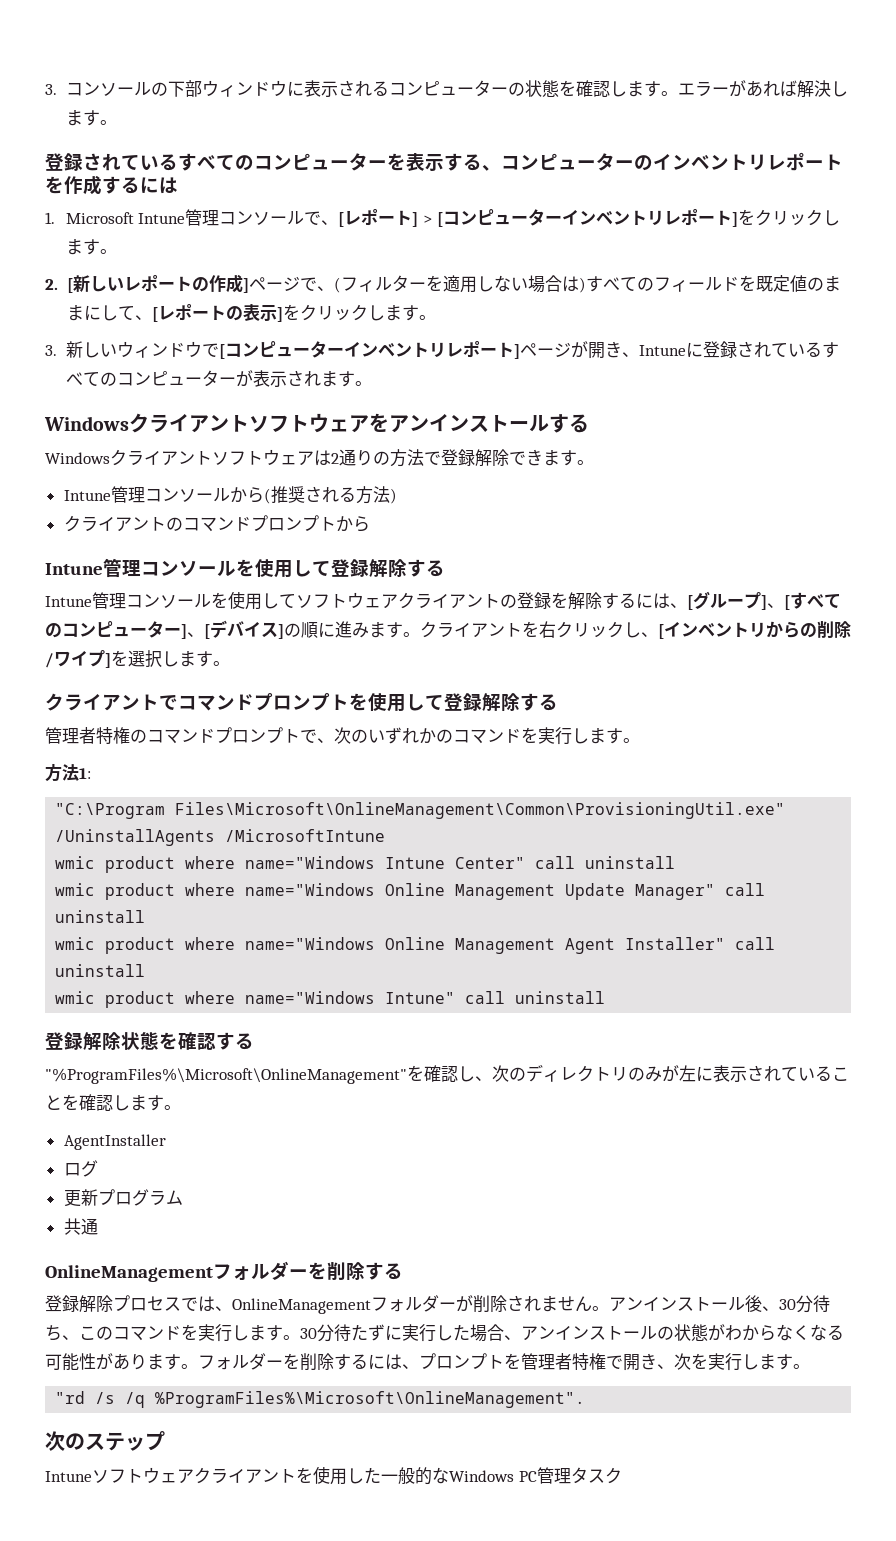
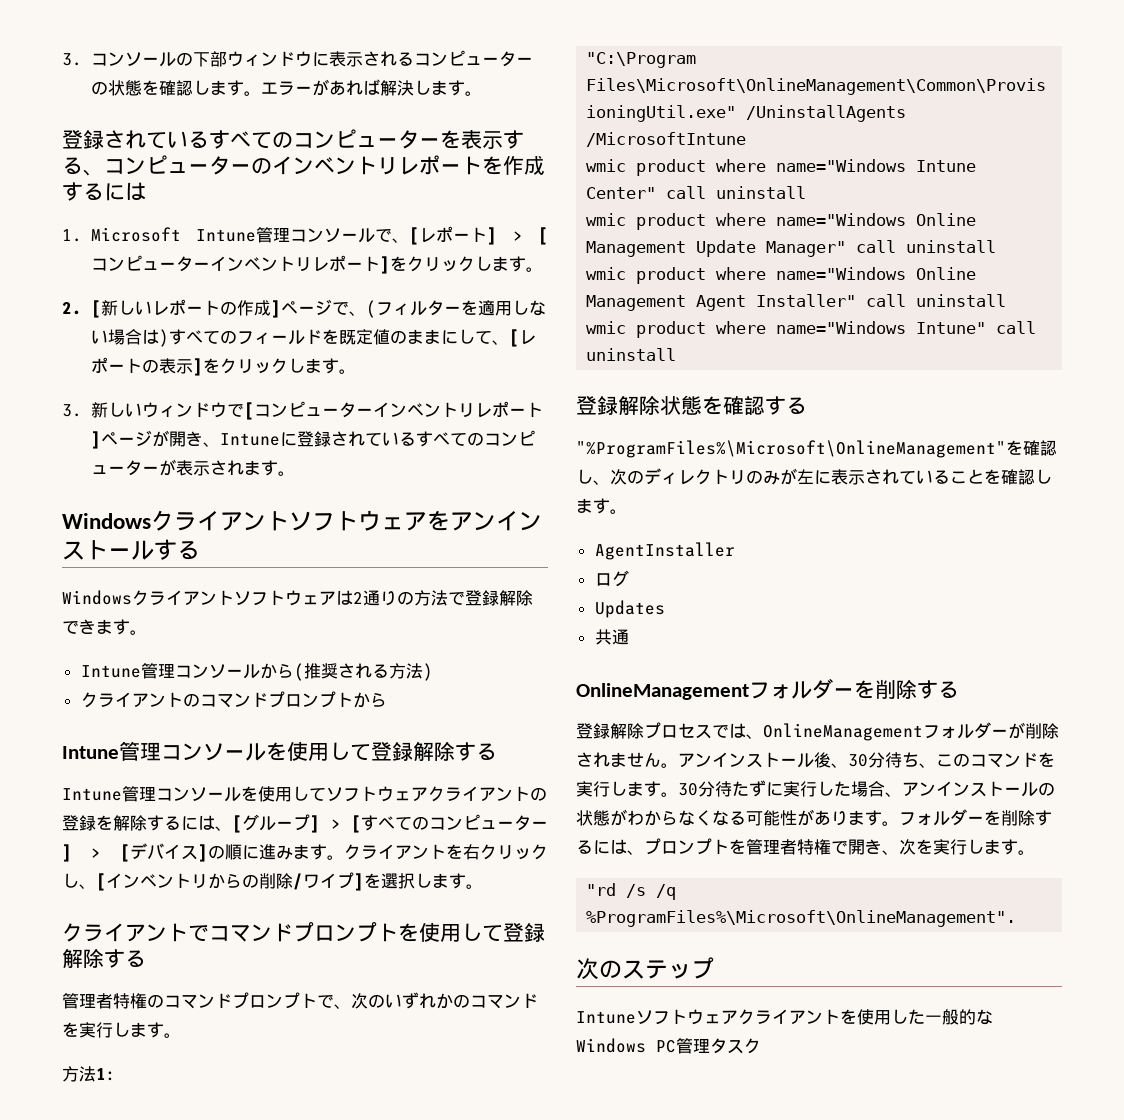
- Intune管理コンソールを使用してソフトウェアクライアントの登録を解除するには、[グループ]、[すべてのコンピューター]、[デバイス]の順に進みます。
+ Intune管理コンソールを使用してソフトウェアクライアントの登録を解除するには、[グループ] > [すべてのコンピューター] > [デバイス]の順に進みます。
- 更新プログラム
+ Updates

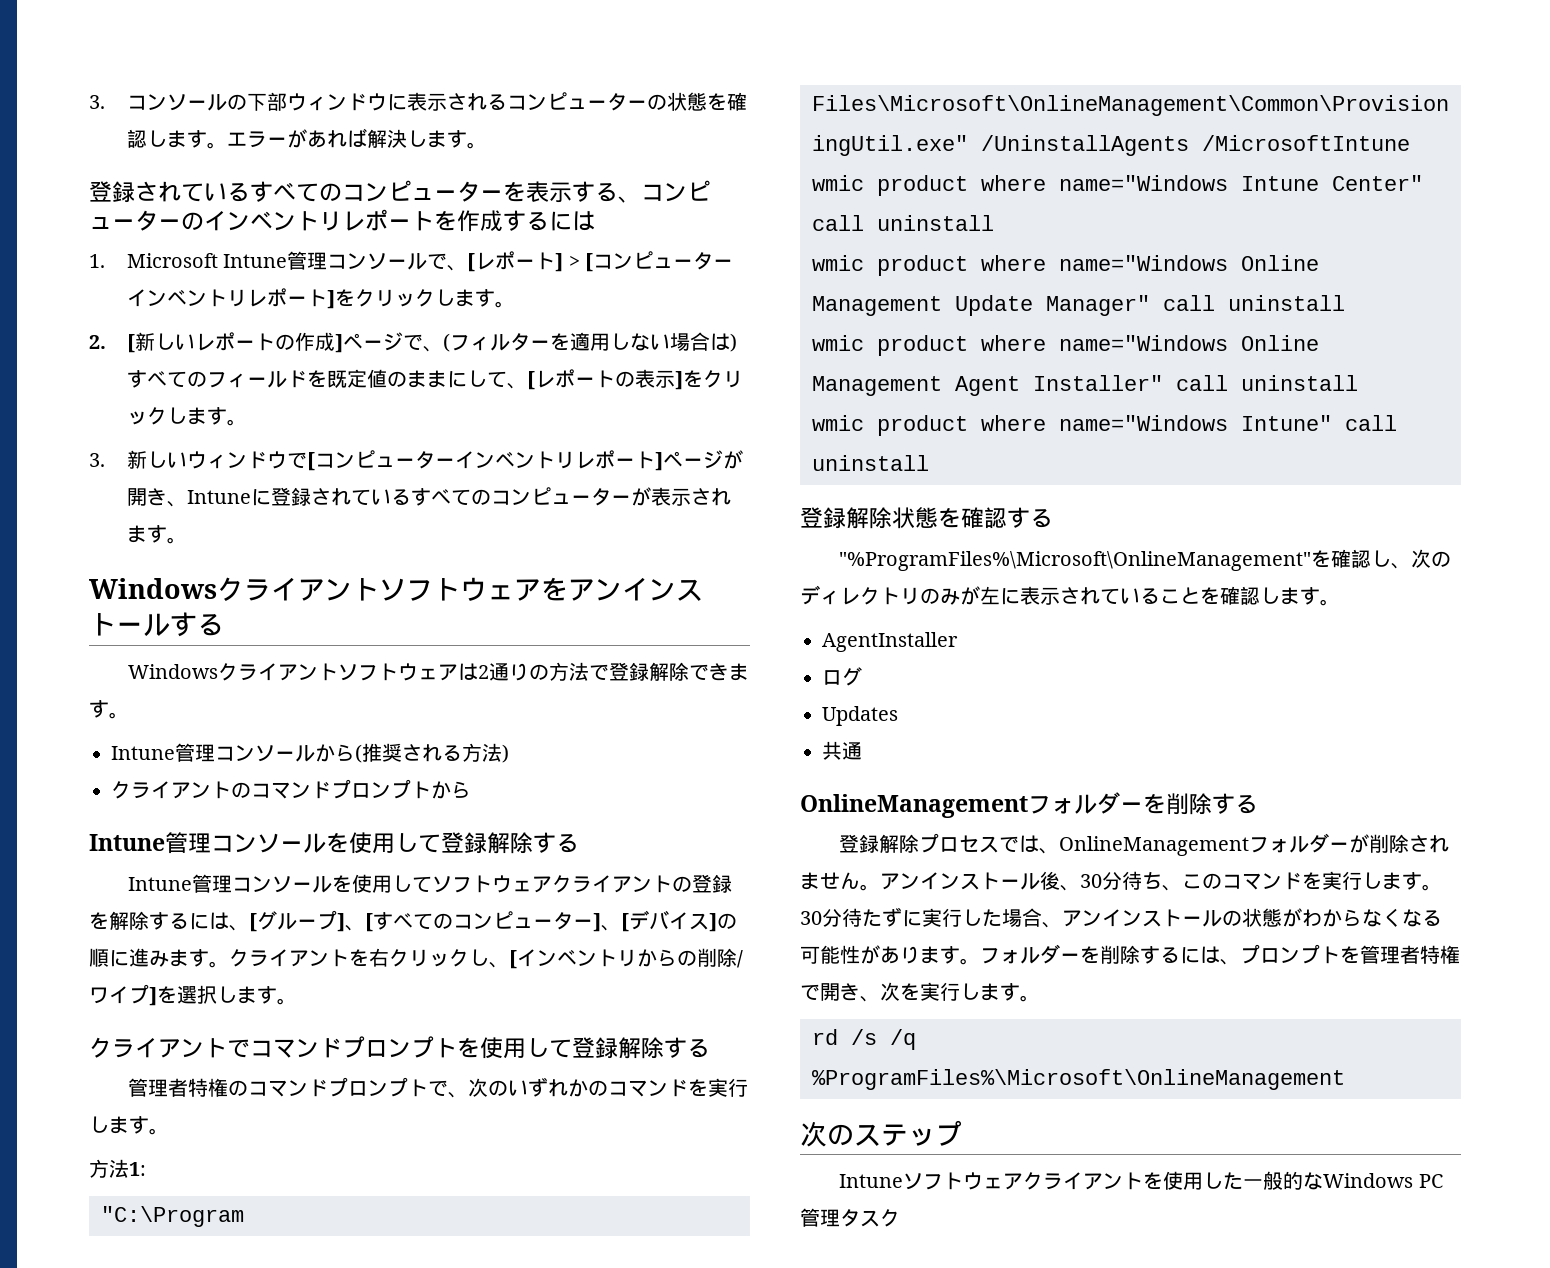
- Intune管理コンソールを使用してソフトウェアクライアントの登録を解除するには、[グループ] > [すべてのコンピューター] > [デバイス]の順に進みます。
+ Intune管理コンソールを使用してソフトウェアクライアントの登録を解除するには、[グループ]、[すべてのコンピューター]、[デバイス]の順に進みます。
- "rd /s /q %ProgramFiles%\Microsoft\OnlineManagement".
+ rd /s /q %ProgramFiles%\Microsoft\OnlineManagement

